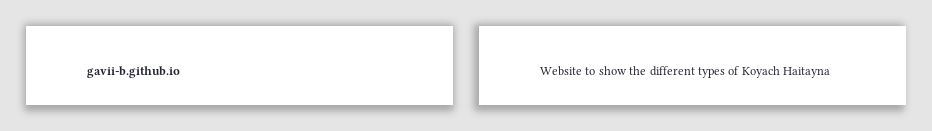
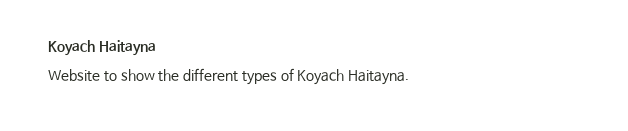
- gavii-b.github.io
+ Koyach Haitayna
- Website to show the different types of Koyach Haitayna
+ Website to show the different types of Koyach Haitayna.

